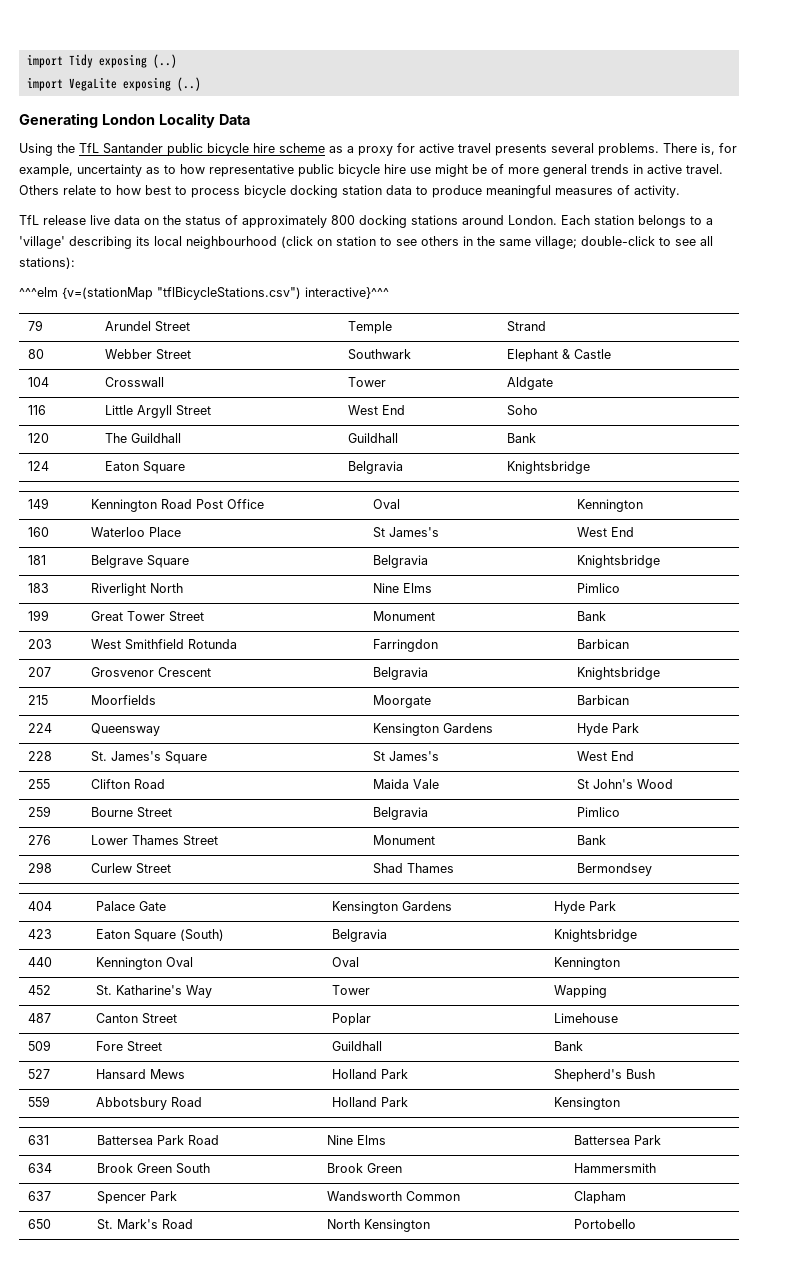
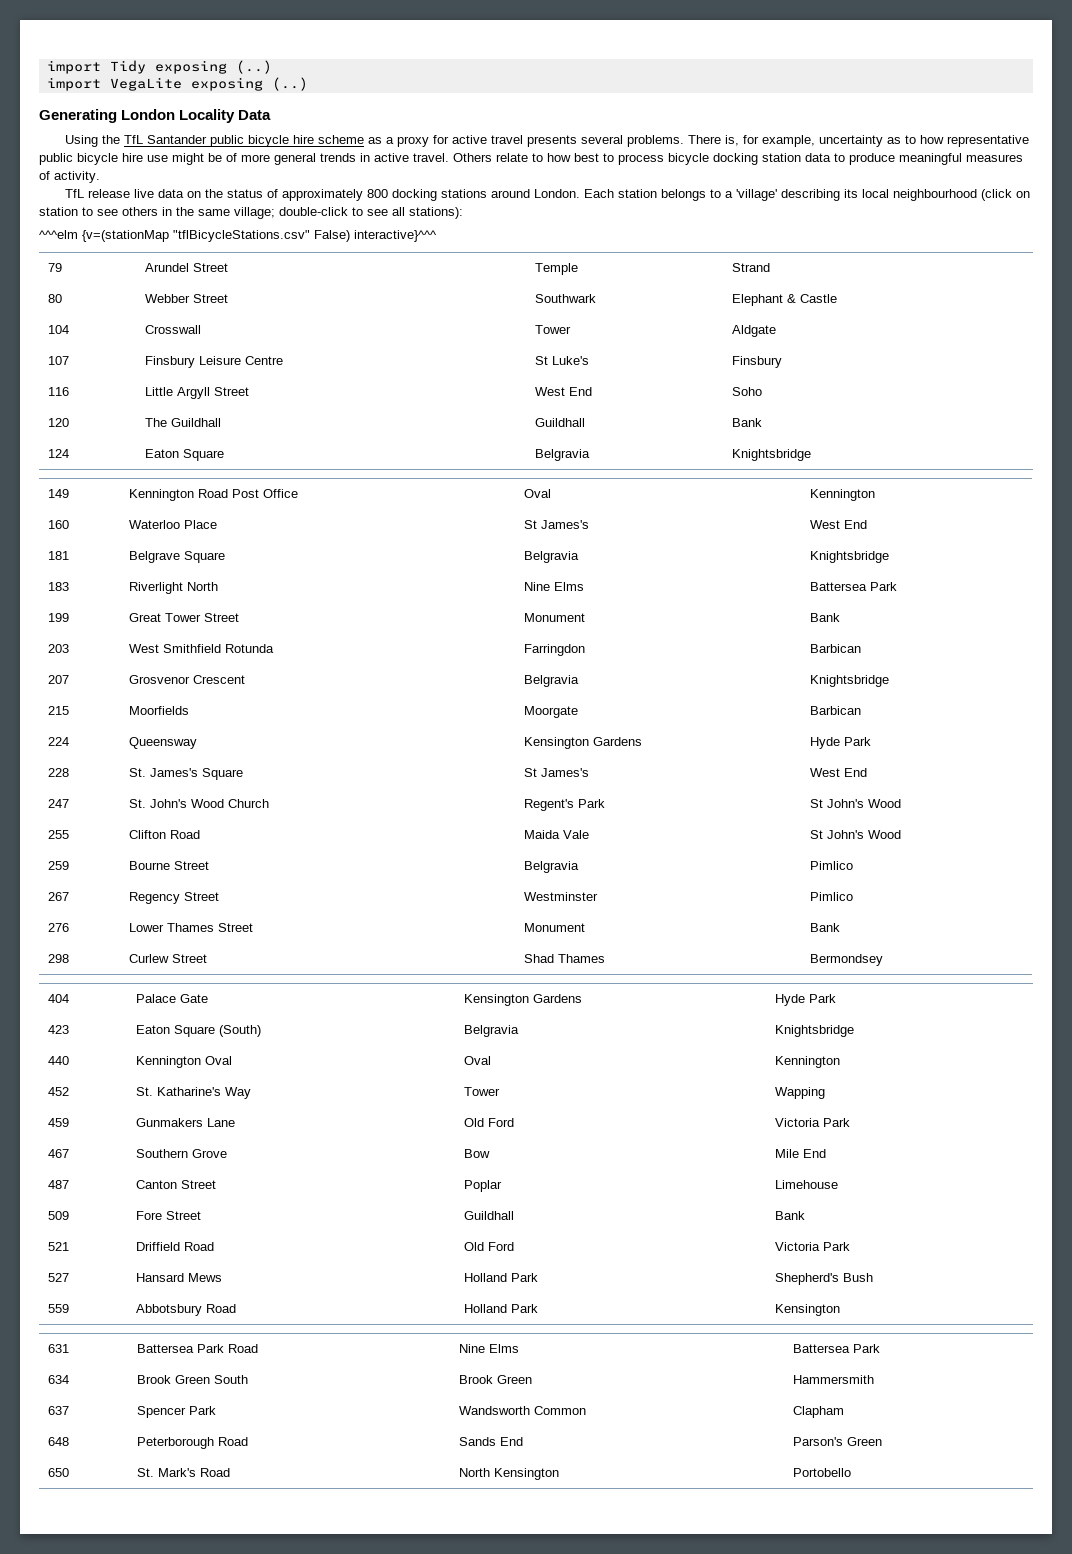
- ^^^elm {v=(stationMap "tflBicycleStations.csv") interactive}^^^
+ ^^^elm {v=(stationMap "tflBicycleStations.csv" False) interactive}^^^
+ 107 | Finsbury Leisure Centre | St Luke's | Finsbury
- 183 | Riverlight North | Nine Elms | Pimlico
+ 183 | Riverlight North | Nine Elms | Battersea Park
+ 247 | St. John's Wood Church | Regent's Park | St John's Wood
+ 267 | Regency Street | Westminster | Pimlico
+ 459 | Gunmakers Lane | Old Ford | Victoria Park
+ 467 | Southern Grove | Bow | Mile End
+ 521 | Driffield Road | Old Ford | Victoria Park
+ 648 | Peterborough Road | Sands End | Parson's Green

